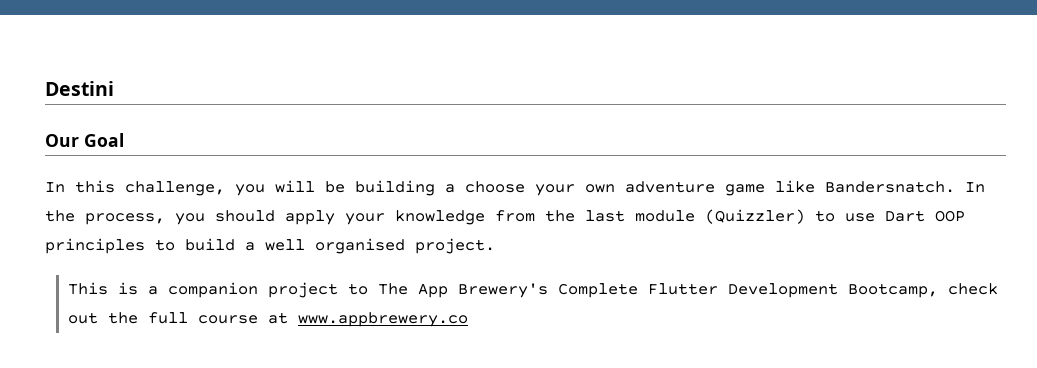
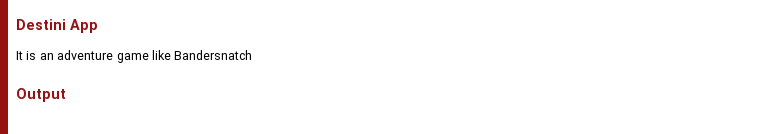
- Destini
- Our Goal
- In this challenge, you will be building a choose your own adventure game like Bandersnatch. In the process, you should apply your knowledge from the last module (Quizzler) to use Dart OOP principles to build a well organised project.
- This is a companion project to The App Brewery's Complete Flutter Development Bootcamp, check out the full course at www.appbrewery.co
+ Destini App
+ It is an adventure game like Bandersnatch
+ Output

